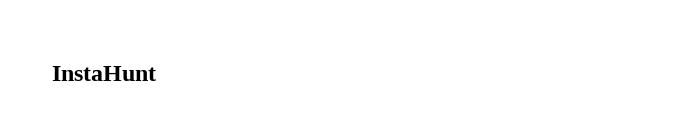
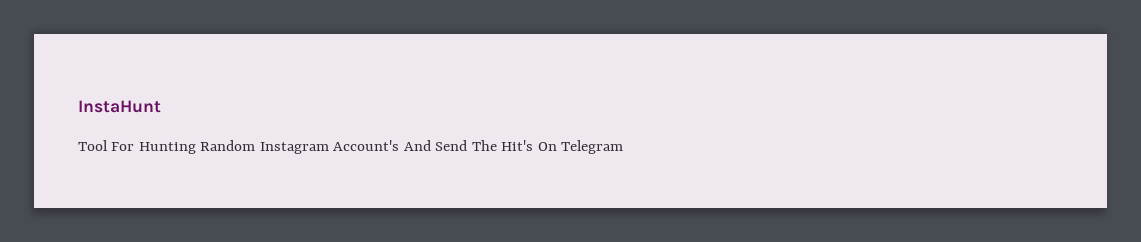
+ Tool For Hunting Random Instagram Account's And Send The Hit's On Telegram

